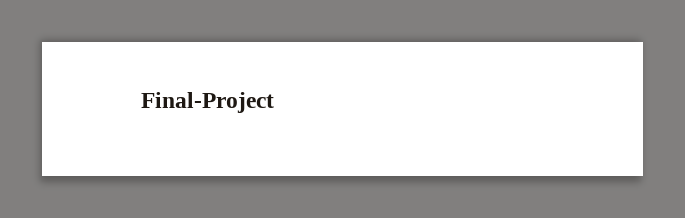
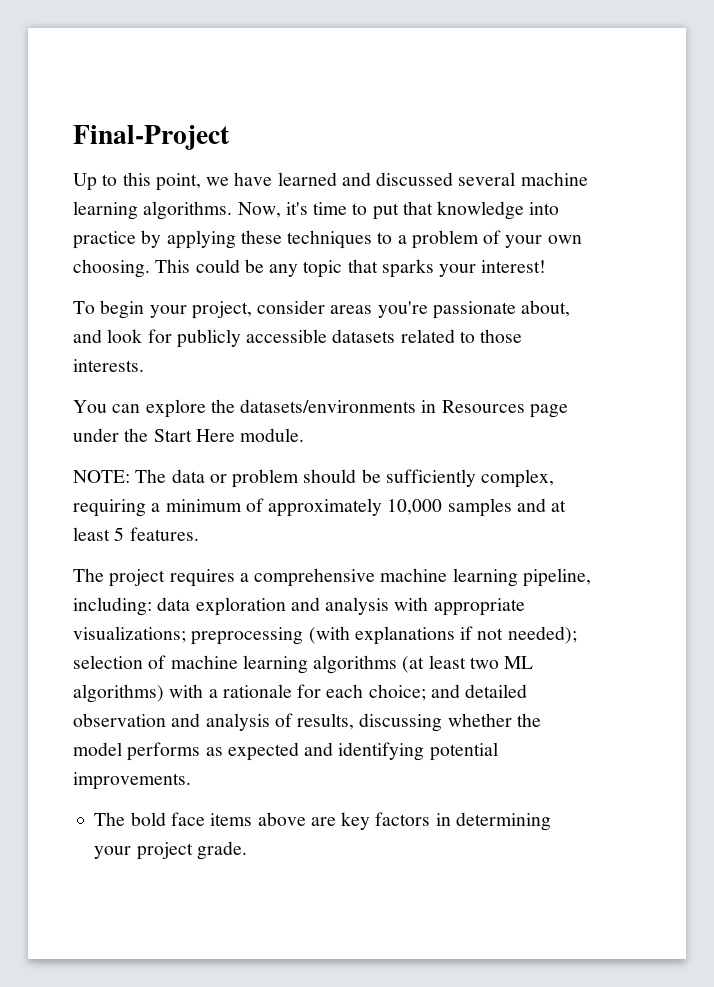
+ Up to this point, we have learned and discussed several machine learning algorithms. Now, it's time to put that knowledge into practice by applying these techniques to a problem of your own choosing. This could be any topic that sparks your interest!
+ To begin your project, consider areas you're passionate about, and look for publicly accessible datasets related to those interests.
+ You can explore the datasets/environments in Resources page under the Start Here module.
+ NOTE: The data or problem should be sufficiently complex, requiring a minimum of approximately 10,000 samples and at least 5 features.
+ The project requires a comprehensive machine learning pipeline, including: data exploration and analysis with appropriate visualizations; preprocessing (with explanations if not needed); selection of machine learning algorithms (at least two ML algorithms) with a rationale for each choice; and detailed observation and analysis of results, discussing whether the model performs as expected and identifying potential improvements.
+ The bold face items above are key factors in determining your project grade.

